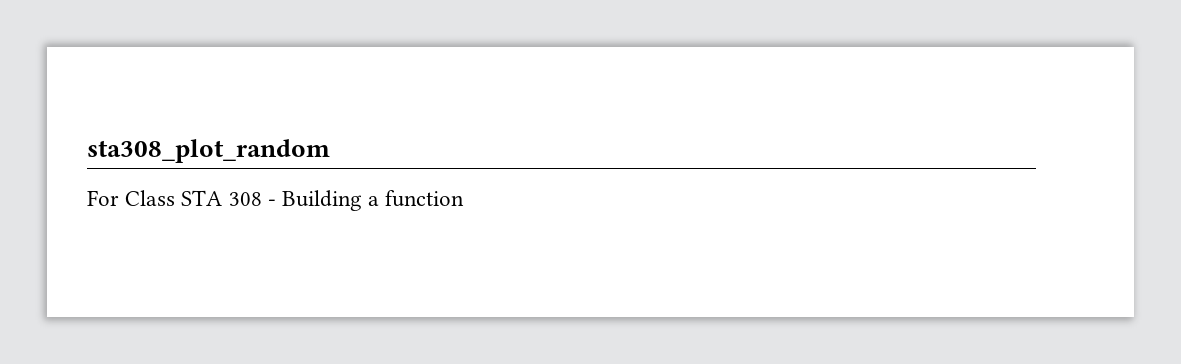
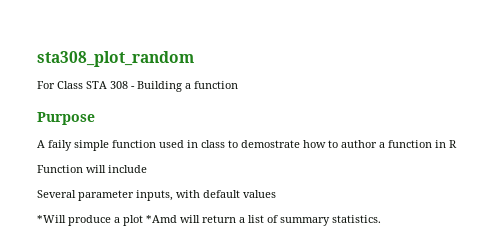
+ Purpose
+ A faily simple function used in class to demostrate how to author a function in R
+ Function will include
+ Several parameter inputs, with default values
+ *Will produce a plot *Amd will return a list of summary statistics.

